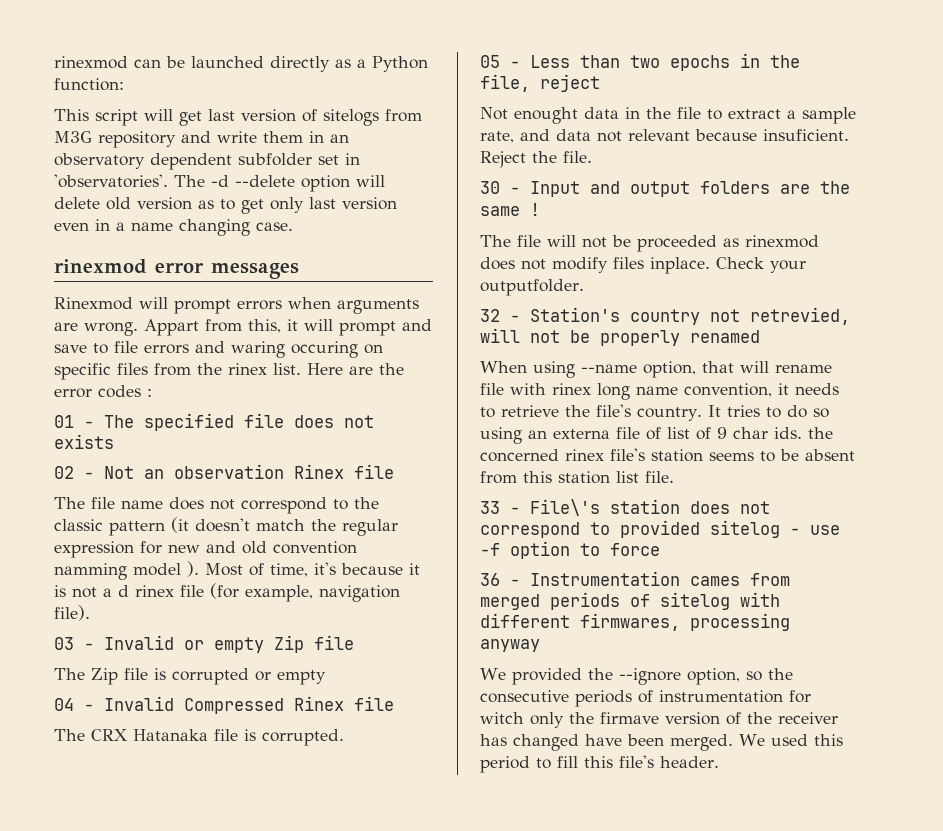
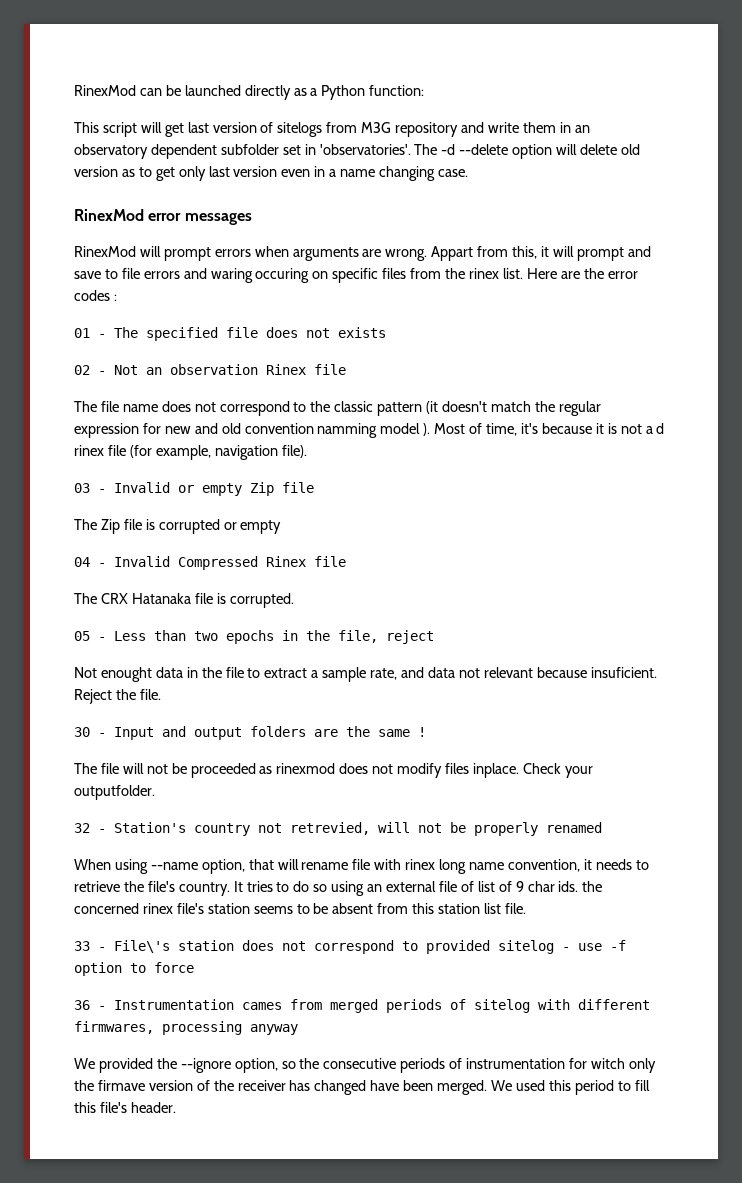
- rinexmod can be launched directly as a Python function:
+ RinexMod can be launched directly as a Python function:
- rinexmod error messages
+ RinexMod error messages
- Rinexmod will prompt errors when arguments are wrong.
+ RinexMod will prompt errors when arguments are wrong.
- It tries to do so using an externa file of list of 9 char ids. the concerned rinex file's station seems to be absent from this station list file.
+ It tries to do so using an external file of list of 9 char ids. the concerned rinex file's station seems to be absent from this station list file.

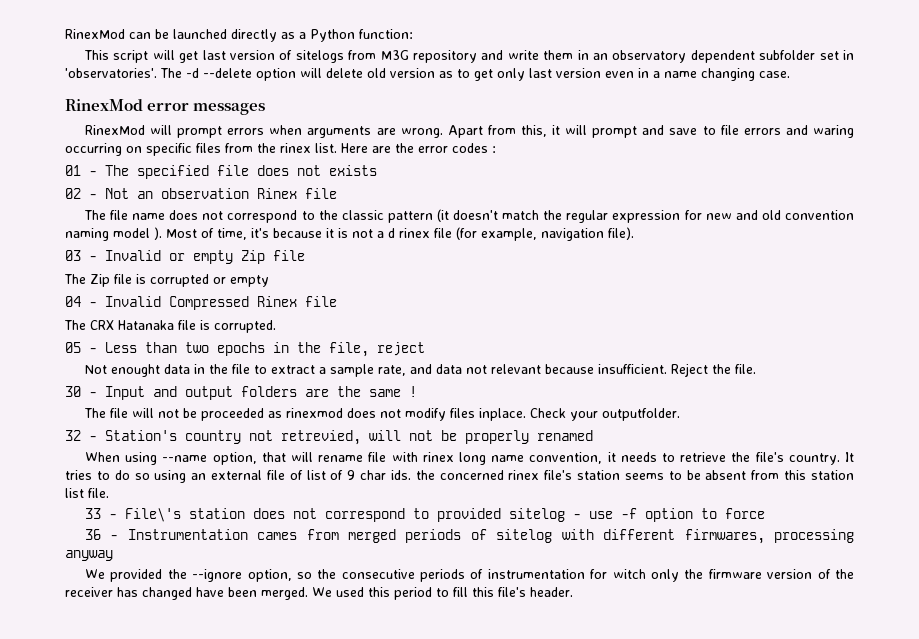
- Appart from this, it will prompt and save to file errors and waring occuring on specific files from the rinex list.
+ Apart from this, it will prompt and save to file errors and waring occurring on specific files from the rinex list.
- The file name does not correspond to the classic pattern (it doesn't match the regular expression for new and old convention namming model ).
+ The file name does not correspond to the classic pattern (it doesn't match the regular expression for new and old convention naming model ).
- Not enought data in the file to extract a sample rate, and data not relevant because insuficient.
+ Not enought data in the file to extract a sample rate, and data not relevant because insufficient.
- We provided the --ignore option, so the consecutive periods of instrumentation for witch only the firmave version of the receiver has changed have been merged.
+ We provided the --ignore option, so the consecutive periods of instrumentation for witch only the firmware version of the receiver has changed have been merged.

